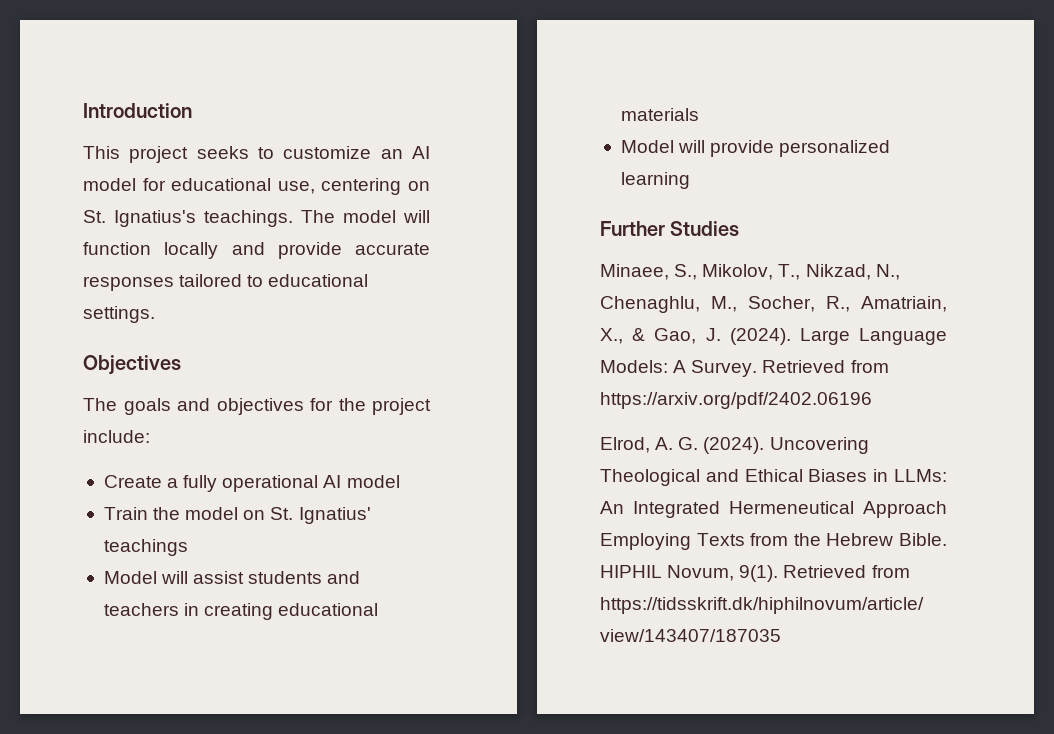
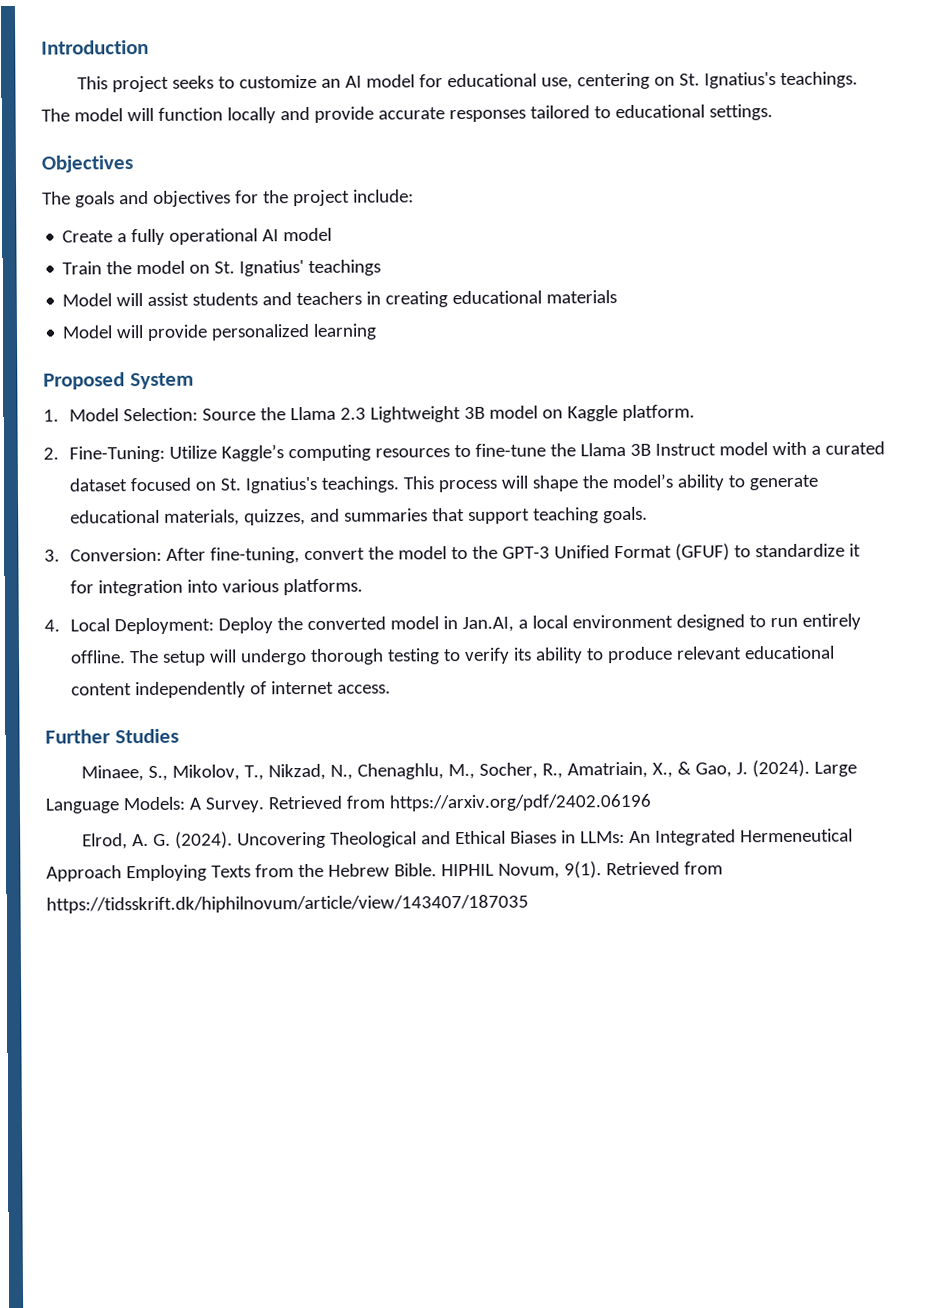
+ Proposed System
+ 1. Model Selection: Source the Llama 2.3 Lightweight 3B model on Kaggle platform.
+ 2. Fine-Tuning: Utilize Kaggle’s computing resources to fine-tune the Llama 3B Instruct model with a curated dataset focused on St. Ignatius's teachings. This process will shape the model’s ability to generate educational materials, quizzes, and summaries that support teaching goals.
+ 3. Conversion: After fine-tuning, convert the model to the GPT-3 Unified Format (GFUF) to standardize it for integration into various platforms.
+ 4. Local Deployment: Deploy the converted model in Jan.AI, a local environment designed to run entirely offline. The setup will undergo thorough testing to verify its ability to produce relevant educational content independently of internet access.

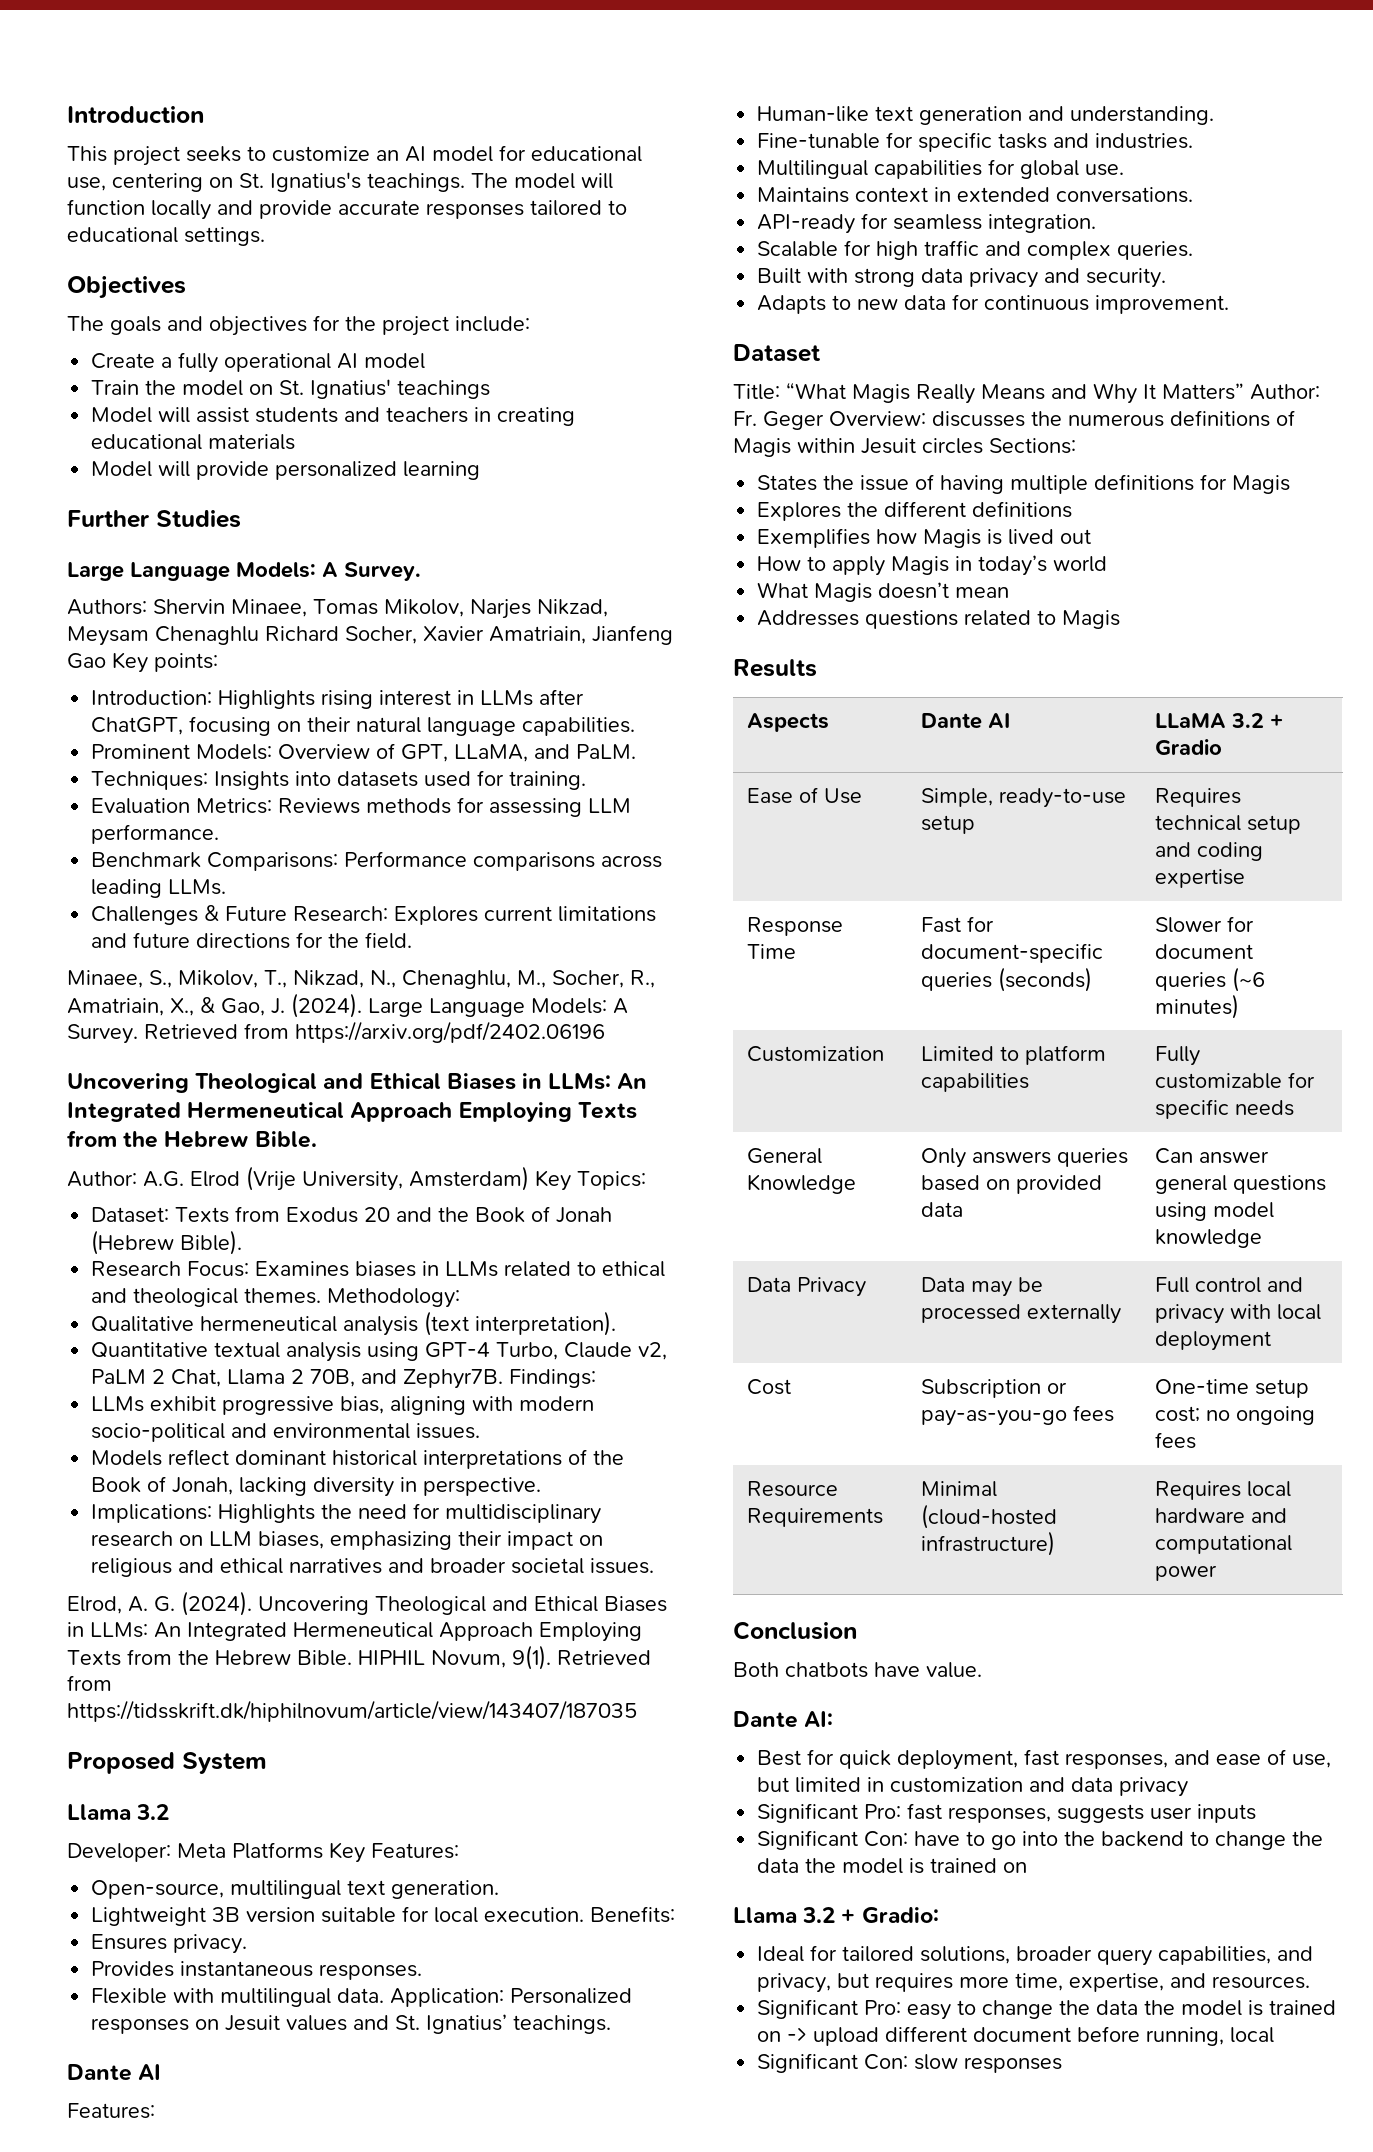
- Proposed System
- 1. Model Selection: Source the Llama 2.3 Lightweight 3B model on Kaggle platform.
- 2. Fine-Tuning: Utilize Kaggle’s computing resources to fine-tune the Llama 3B Instruct model with a curated dataset focused on St. Ignatius's teachings. This process will shape the model’s ability to generate educational materials, quizzes, and summaries that support teaching goals.
- 3. Conversion: After fine-tuning, convert the model to the GPT-3 Unified Format (GFUF) to standardize it for integration into various platforms.
- 4. Local Deployment: Deploy the converted model in Jan.AI, a local environment designed to run entirely offline. The setup will undergo thorough testing to verify its ability to produce relevant educational content independently of internet access.
  Further Studies
+ Large Language Models: A Survey.
+ Authors: Shervin Minaee, Tomas Mikolov, Narjes Nikzad, Meysam Chenaghlu Richard Socher, Xavier Amatriain, Jianfeng Gao Key points:
+ Introduction: Highlights rising interest in LLMs after ChatGPT, focusing on their natural language capabilities.
+ Prominent Models: Overview of GPT, LLaMA, and PaLM.
+ Techniques: Insights into datasets used for training.
+ Evaluation Metrics: Reviews methods for assessing LLM performance.
+ Benchmark Comparisons: Performance comparisons across leading LLMs.
+ Challenges & Future Research: Explores current limitations and future directions for the field.
  Retrieved from https://arxiv.org/pdf/2402.06196
+ Uncovering Theological and Ethical Biases in LLMs: An Integrated Hermeneutical Approach Employing Texts from the Hebrew Bible.
+ Author: A.G. Elrod (Vrije University, Amsterdam) Key Topics:
+ Dataset: Texts from Exodus 20 and the Book of Jonah (Hebrew Bible).
+ Research Focus: Examines biases in LLMs related to ethical and theological themes. Methodology:
+ Qualitative hermeneutical analysis (text interpretation).
+ Quantitative textual analysis using GPT-4 Turbo, Claude v2, PaLM 2 Chat, Llama 2 70B, and Zephyr7B. Findings:
+ LLMs exhibit progressive bias, aligning with modern socio-political and environmental issues.
+ Models reflect dominant historical interpretations of the Book of Jonah, lacking diversity in perspective.
+ Implications: Highlights the need for multidisciplinary research on LLM biases, emphasizing their impact on religious and ethical narratives and broader societal issues.
+ Proposed System
+ Llama 3.2
+ Developer: Meta Platforms Key Features:
+ Open-source, multilingual text generation.
+ Lightweight 3B version suitable for local execution. Benefits:
+ Ensures privacy.
+ Provides instantaneous responses.
+ Flexible with multilingual data. Application: Personalized responses on Jesuit values and St. Ignatius’ teachings.
+ Dante AI
+ Features:
+ Human-like text generation and understanding.
+ Fine-tunable for specific tasks and industries.
+ Multilingual capabilities for global use.
+ Maintains context in extended conversations.
+ API-ready for seamless integration.
+ Scalable for high traffic and complex queries.
+ Built with strong data privacy and security.
+ Adapts to new data for continuous improvement.
+ Dataset
+ Title: “What Magis Really Means and Why It Matters” Author: Fr. Geger Overview: discusses the numerous definitions of Magis within Jesuit circles Sections:
+ States the issue of having multiple definitions for Magis
+ Explores the different definitions
+ Exemplifies how Magis is lived out
+ How to apply Magis in today’s world
+ What Magis doesn’t mean
+ Addresses questions related to Magis
+ Results
+ Aspects | Dante AI | LLaMA 3.2 + Gradio
+ Ease of Use | Simple, ready-to-use setup | Requires technical setup and coding expertise
+ Response Time | Fast for document-specific queries (seconds) | Slower for document queries (~6 minutes)
+ Customization | Limited to platform capabilities | Fully customizable for specific needs
+ General Knowledge | Only answers queries based on provided data | Can answer general questions using model knowledge
+ Data Privacy | Data may be processed externally | Full control and privacy with local deployment
+ Cost | Subscription or pay-as-you-go fees | One-time setup cost; no ongoing fees
+ Resource Requirements | Minimal (cloud-hosted infrastructure) | Requires local hardware and computational power
+ Conclusion
+ Both chatbots have value.
+ Dante AI:
+ Best for quick deployment, fast responses, and ease of use, but limited in customization and data privacy
+ Significant Pro: fast responses, suggests user inputs
+ Significant Con: have to go into the backend to change the data the model is trained on
+ Llama 3.2 + Gradio:
+ Ideal for tailored solutions, broader query capabilities, and privacy, but requires more time, expertise, and resources.
+ Significant Pro: easy to change the data the model is trained on -> upload different document before running, local
+ Significant Con: slow responses

